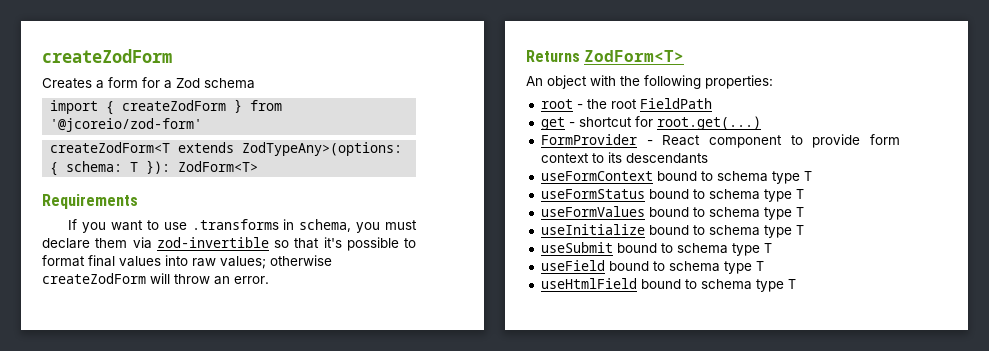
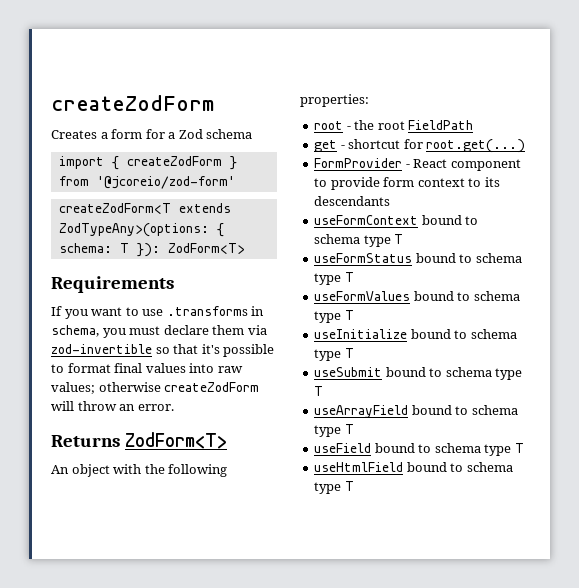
+ useArrayField bound to schema type T

